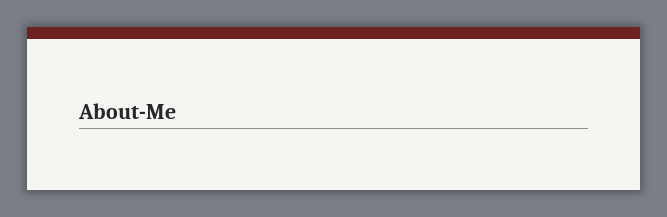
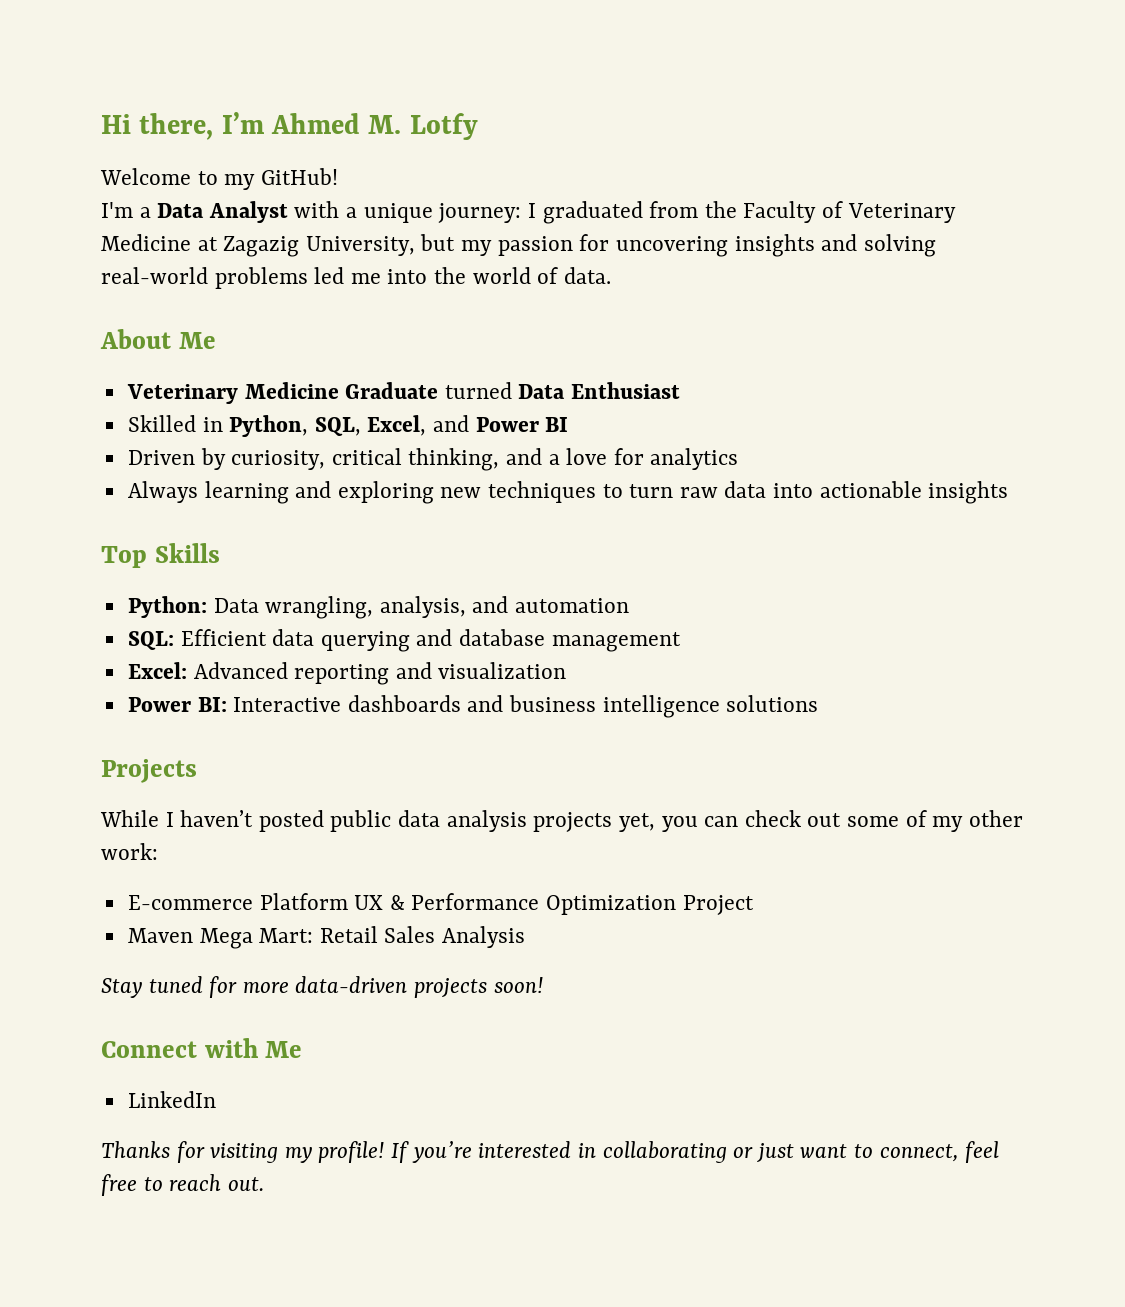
- About-Me
+ Hi there, I’m Ahmed M. Lotfy
+ Welcome to my GitHub!
+ I'm a Data Analyst with a unique journey: I graduated from the Faculty of Veterinary Medicine at Zagazig University, but my passion for uncovering insights and solving real-world problems led me into the world of data.
+ About Me
+ Veterinary Medicine Graduate turned Data Enthusiast
+ Skilled in Python, SQL, Excel, and Power BI
+ Driven by curiosity, critical thinking, and a love for analytics
+ Always learning and exploring new techniques to turn raw data into actionable insights
+ Top Skills
+ Python: Data wrangling, analysis, and automation
+ SQL: Efficient data querying and database management
+ Excel: Advanced reporting and visualization
+ Power BI: Interactive dashboards and business intelligence solutions
+ Projects
+ While I haven’t posted public data analysis projects yet, you can check out some of my other work:
+ E-commerce Platform UX & Performance Optimization Project
+ Maven Mega Mart: Retail Sales Analysis
+ Stay tuned for more data-driven projects soon!
+ Connect with Me
+ LinkedIn
+ Thanks for visiting my profile! If you’re interested in collaborating or just want to connect, feel free to reach out.

